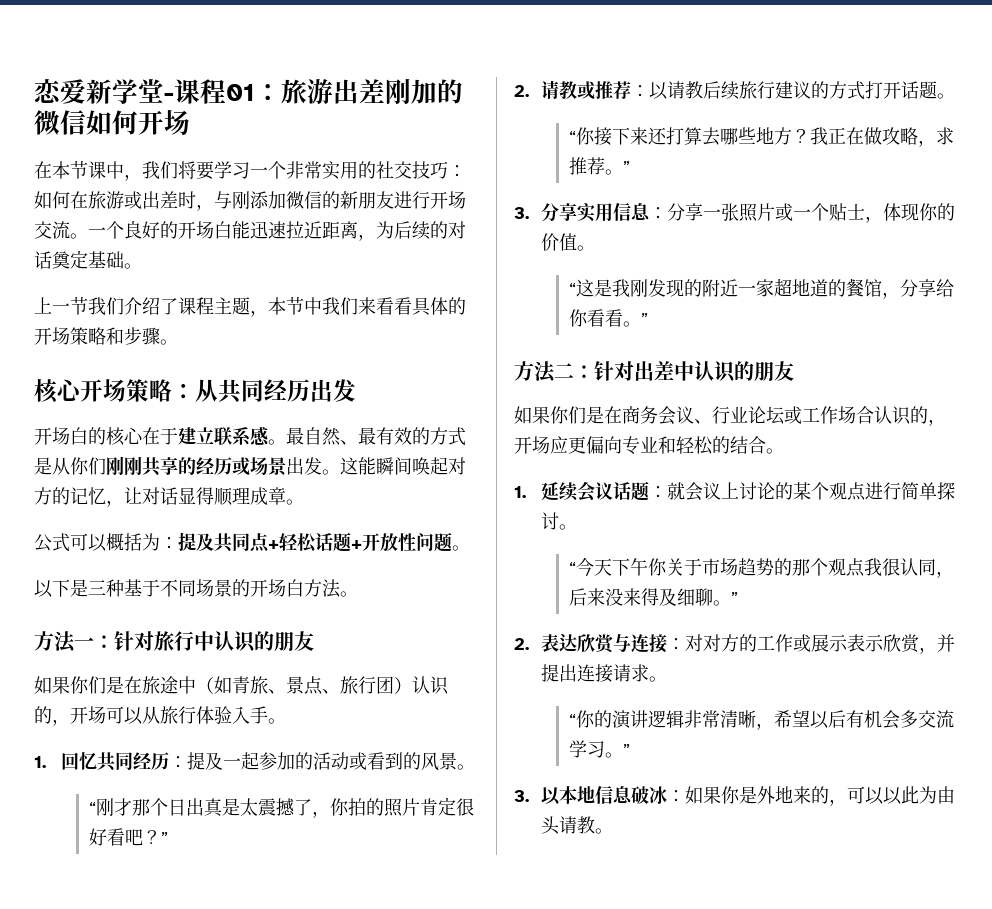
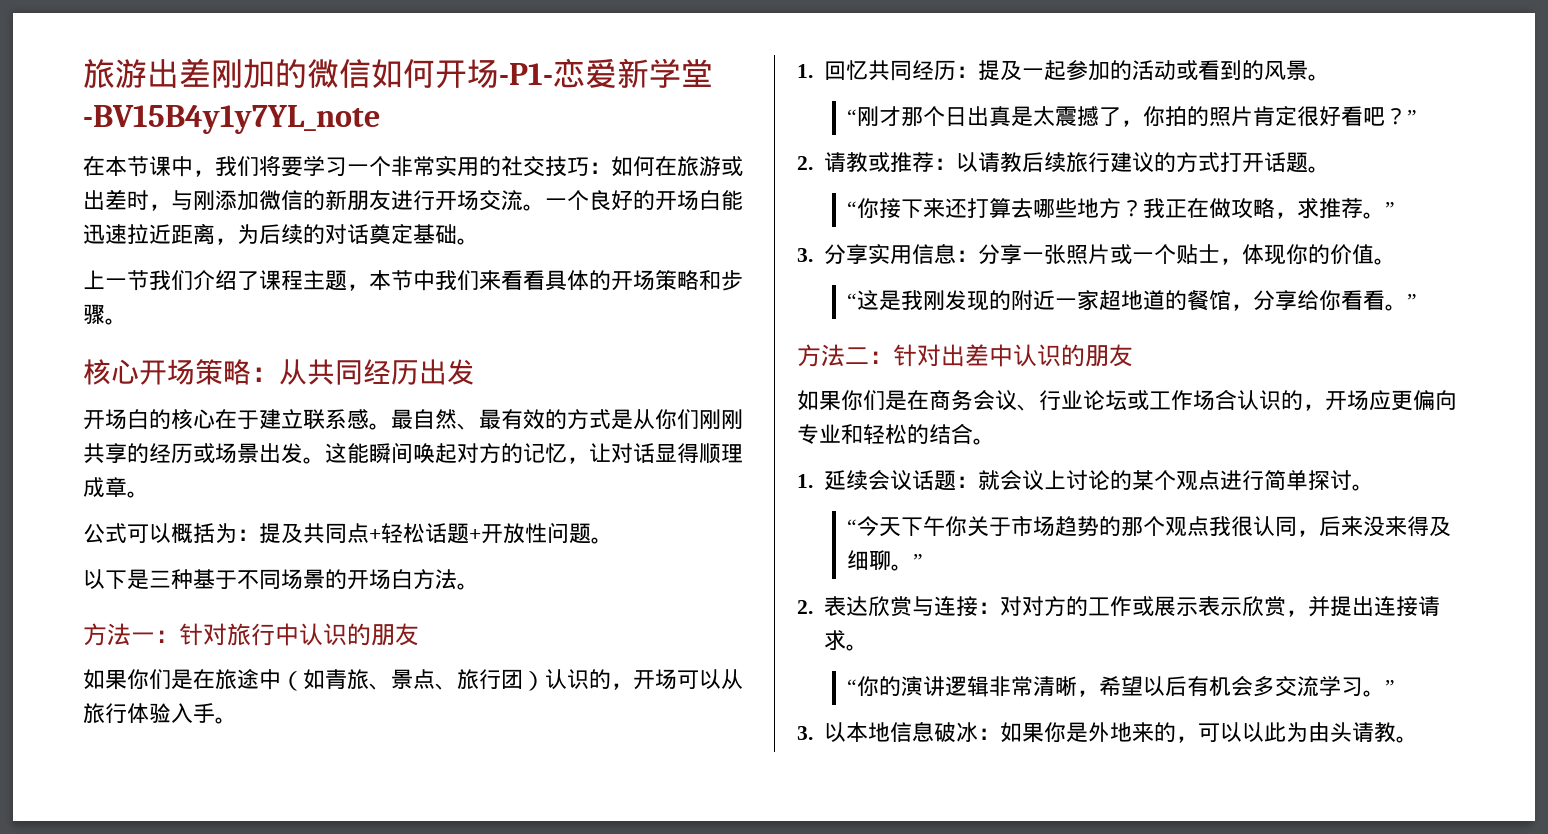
- 恋爱新学堂-课程01：旅游出差刚加的微信如何开场
+ 旅游出差刚加的微信如何开场-P1-恋爱新学堂-BV15B4y1y7YL_note

